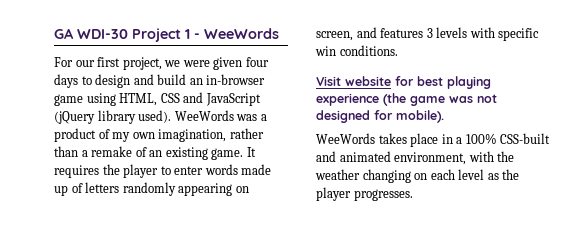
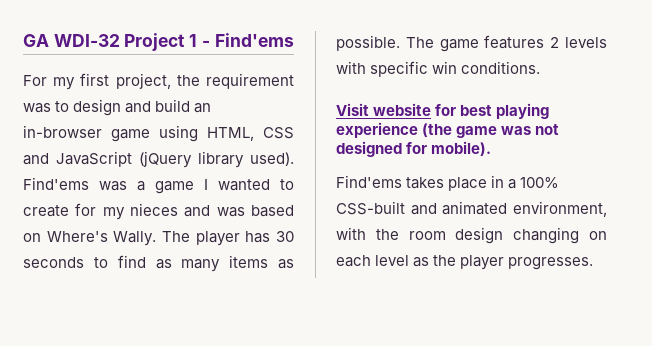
- GA WDI-30 Project 1 - WeeWords
+ GA WDI-32 Project 1 - Find'ems
- For our first project, we were given four days to design and build an in-browser game using HTML, CSS and JavaScript (jQuery library used).
+ For my first project, the requirement was to design and build an in-browser game using HTML, CSS and JavaScript (jQuery library used).
- WeeWords was a product of my own imagination, rather than a remake of an existing game. It requires the player to enter words made up of letters randomly appearing on screen, and features 3 levels with specific win conditions.
+ Find'ems was a game I wanted to create for my nieces and was based on Where's Wally. The player has 30 seconds to find as many items as possible. The game features 2 levels with specific win conditions.
- WeeWords takes place in a 100% CSS-built and animated environment, with the weather changing on each level as the player progresses.
+ Find'ems takes place in a 100% CSS-built and animated environment, with the room design changing on each level as the player progresses.

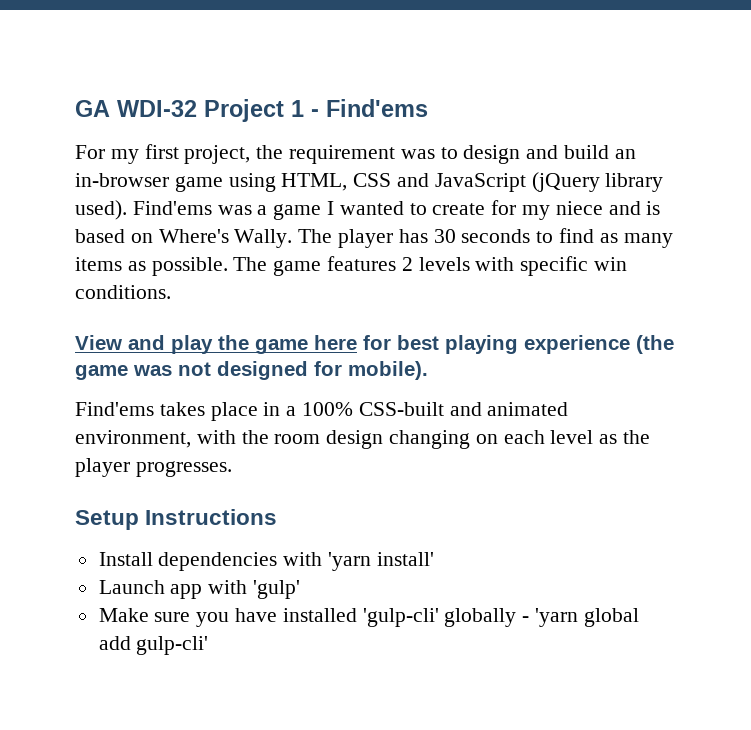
- Find'ems was a game I wanted to create for my nieces and was based on Where's Wally.
+ Find'ems was a game I wanted to create for my niece and is based on Where's Wally.
- Visit website for best playing experience (the game was not designed for mobile).
+ View and play the game here for best playing experience (the game was not designed for mobile).
+ Setup Instructions
+ Install dependencies with 'yarn install'
+ Launch app with 'gulp'
+ Make sure you have installed 'gulp-cli' globally - 'yarn global add gulp-cli'

